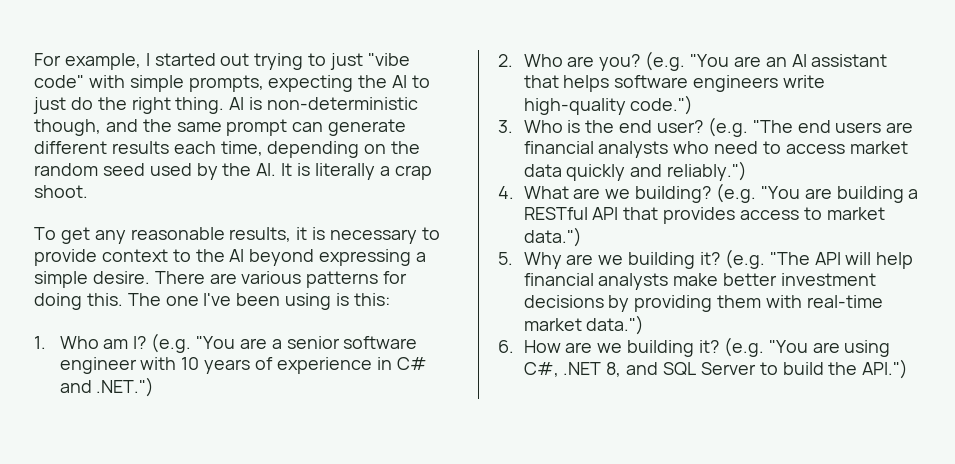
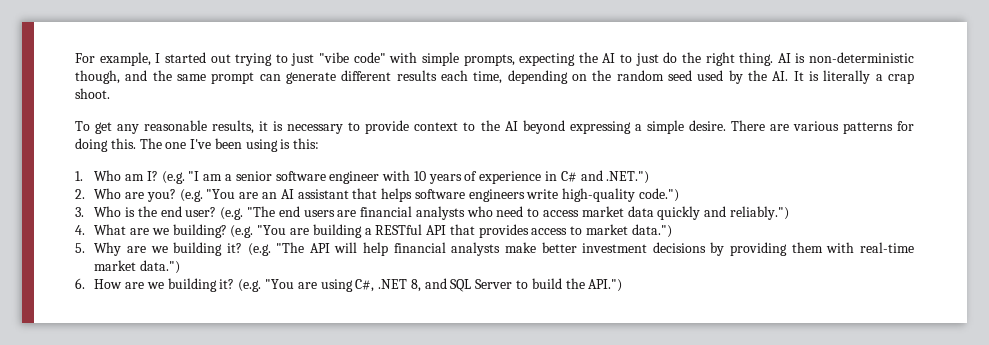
- (e.g. "You are a senior software engineer with 10 years of experience in C# and .NET.")
+ (e.g. "I am a senior software engineer with 10 years of experience in C# and .NET.")

